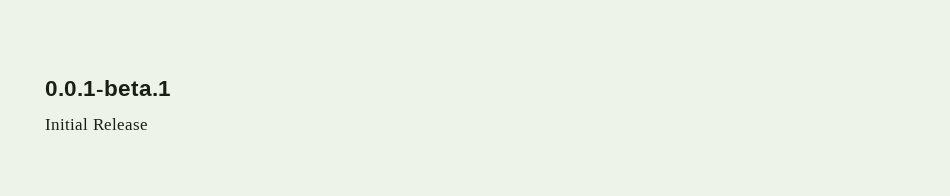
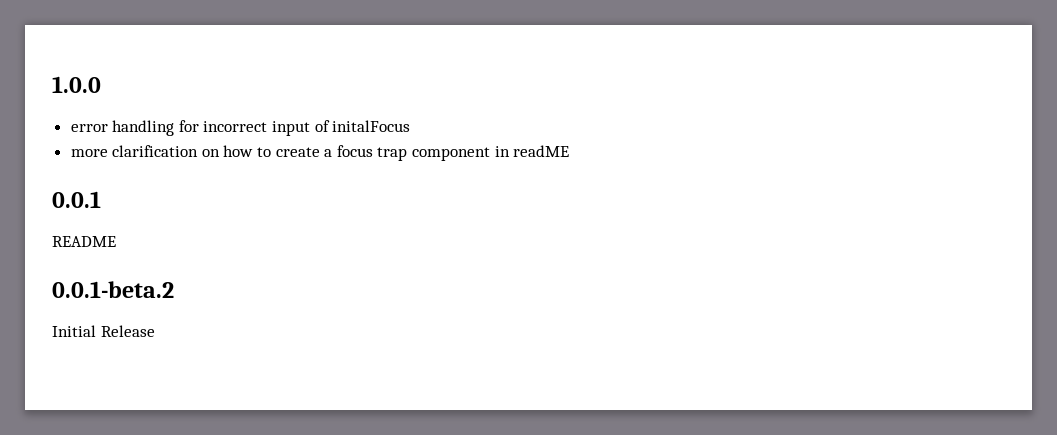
- 0.0.1-beta.1
+ 1.0.0
+ error handling for incorrect input of initalFocus
+ more clarification on how to create a focus trap component in readME
+ 0.0.1
+ README
+ 0.0.1-beta.2

